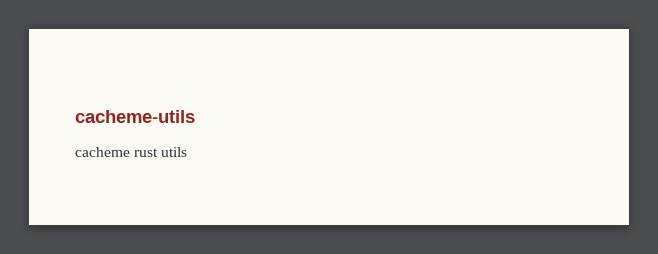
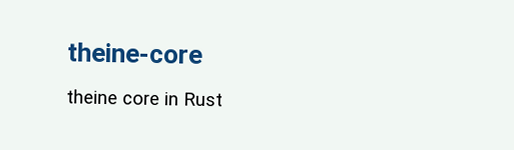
- cacheme-utils
- cacheme rust utils
+ theine-core
+ theine core in Rust

